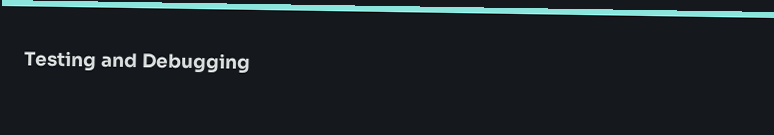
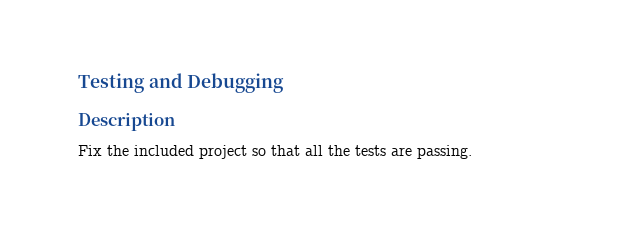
+ Description
+ Fix the included project so that all the tests are passing.

